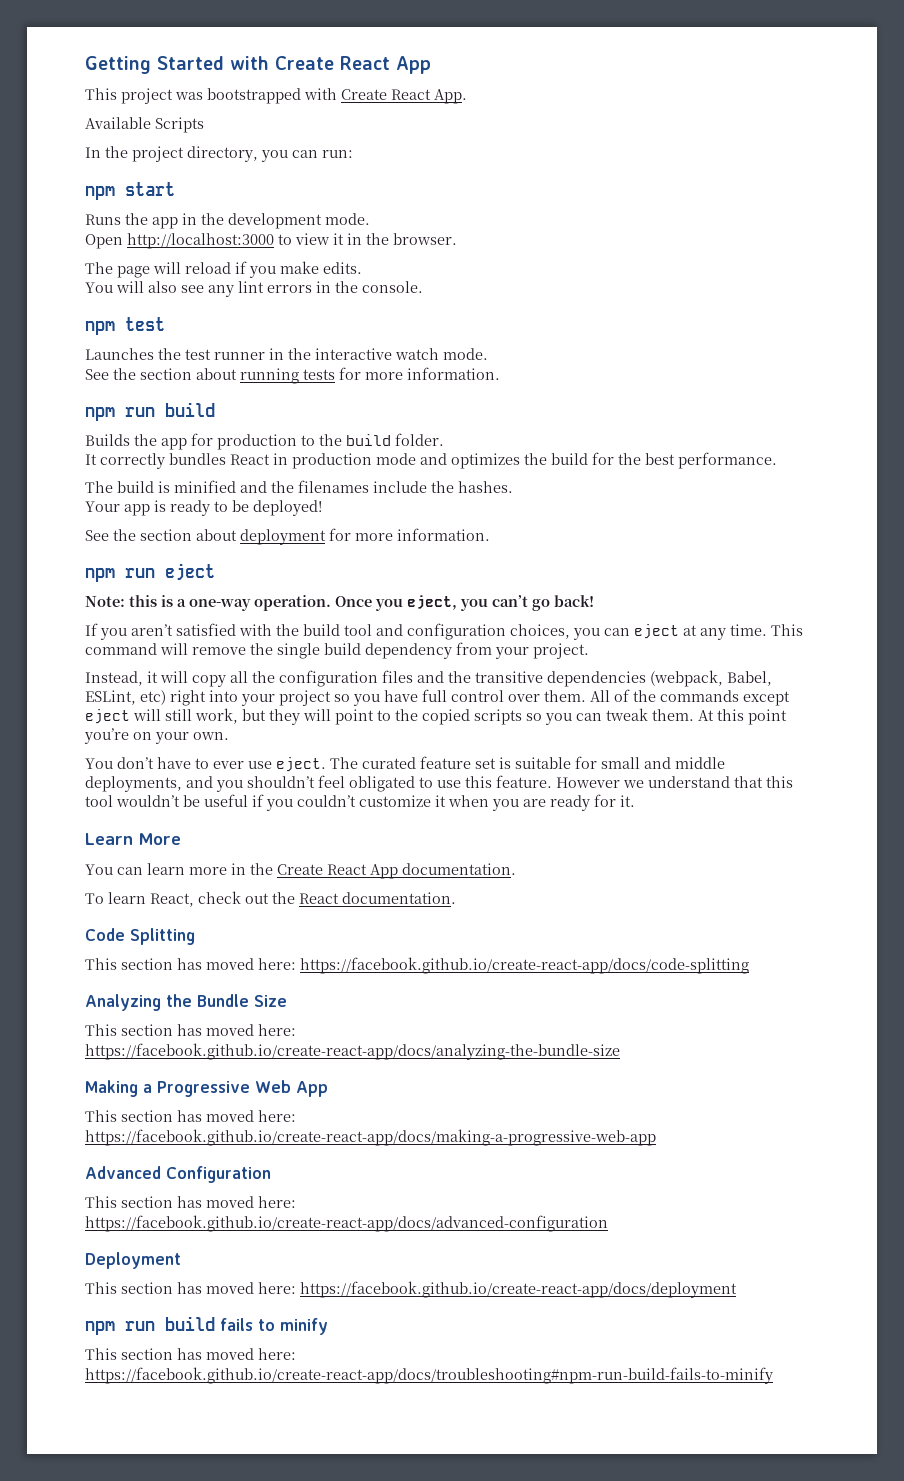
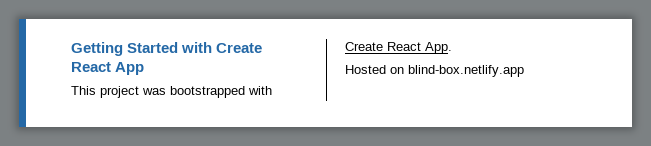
- Available Scripts
- In the project directory, you can run:
- npm start
- Runs the app in the development mode.
- Open http://localhost:3000 to view it in the browser.
- The page will reload if you make edits.
- You will also see any lint errors in the console.
- npm test
- Launches the test runner in the interactive watch mode.
- See the section about running tests for more information.
- npm run build
- Builds the app for production to the build folder.
- It correctly bundles React in production mode and optimizes the build for the best performance.
- The build is minified and the filenames include the hashes.
- Your app is ready to be deployed!
- See the section about deployment for more information.
- npm run eject
- Note: this is a one-way operation. Once you eject, you can’t go back!
- If you aren’t satisfied with the build tool and configuration choices, you can eject at any time. This command will remove the single build dependency from your project.
- Instead, it will copy all the configuration files and the transitive dependencies (webpack, Babel, ESLint, etc) right into your project so you have full control over them. All of the commands except eject will still work, but they will point to the copied scripts so you can tweak them. At this point you’re on your own.
- You don’t have to ever use eject. The curated feature set is suitable for small and middle deployments, and you shouldn’t feel obligated to use this feature. However we understand that this tool wouldn’t be useful if you couldn’t customize it when you are ready for it.
- Learn More
- You can learn more in the Create React App documentation.
- To learn React, check out the React documentation.
- Code Splitting
- This section has moved here: https://facebook.github.io/create-react-app/docs/code-splitting
- Analyzing the Bundle Size
- This section has moved here: https://facebook.github.io/create-react-app/docs/analyzing-the-bundle-size
- Making a Progressive Web App
- This section has moved here: https://facebook.github.io/create-react-app/docs/making-a-progressive-web-app
- Advanced Configuration
- This section has moved here: https://facebook.github.io/create-react-app/docs/advanced-configuration
- Deployment
- This section has moved here: https://facebook.github.io/create-react-app/docs/deployment
- npm run build fails to minify
- This section has moved here: https://facebook.github.io/create-react-app/docs/troubleshooting#npm-run-build-fails-to-minify
+ Hosted on blind-box.netlify.app

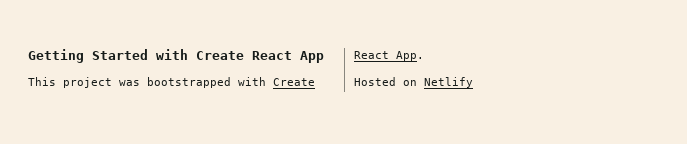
- Hosted on blind-box.netlify.app
+ Hosted on Netlify

